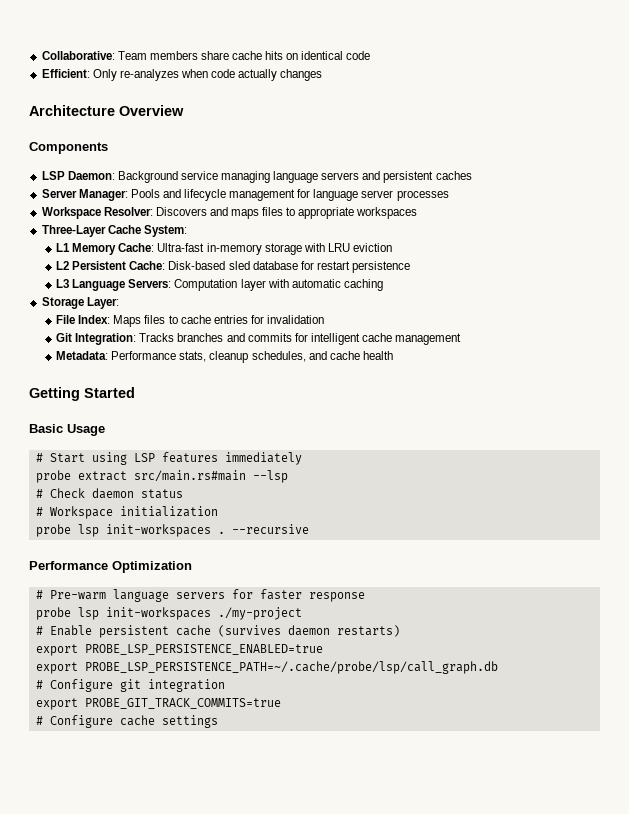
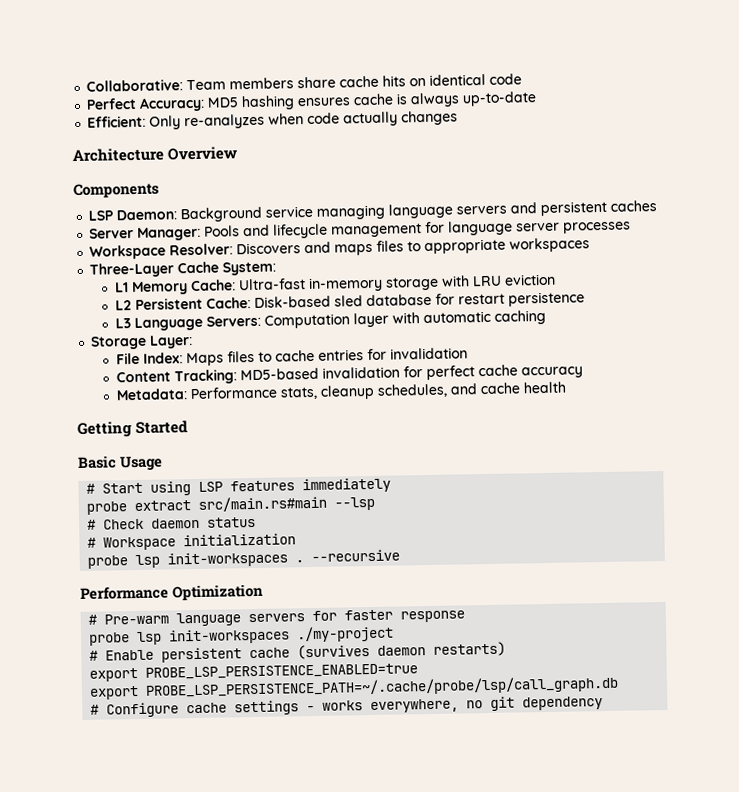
+ Perfect Accuracy: MD5 hashing ensures cache is always up-to-date
- Git Integration: Tracks branches and commits for intelligent cache management
+ Content Tracking: MD5-based invalidation for perfect cache accuracy
- # Configure git integration
- export PROBE_GIT_TRACK_COMMITS=true
- # Configure cache settings
+ # Configure cache settings - works everywhere, no git dependency

